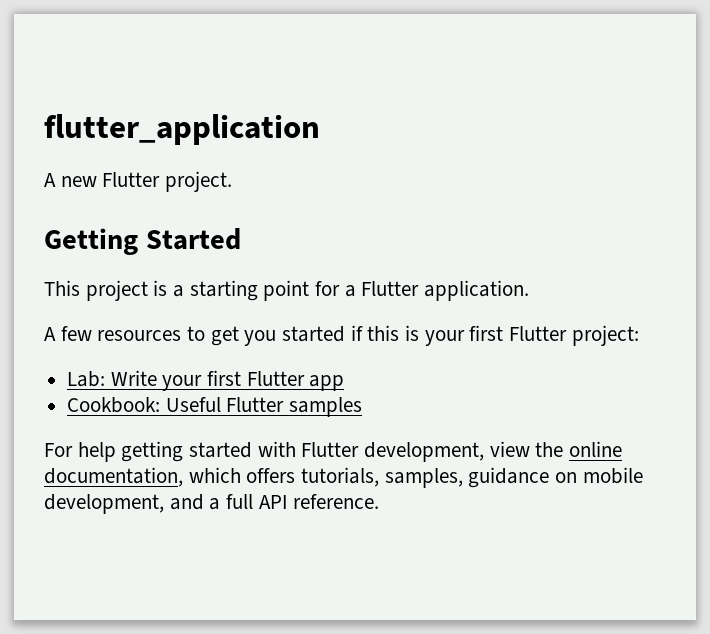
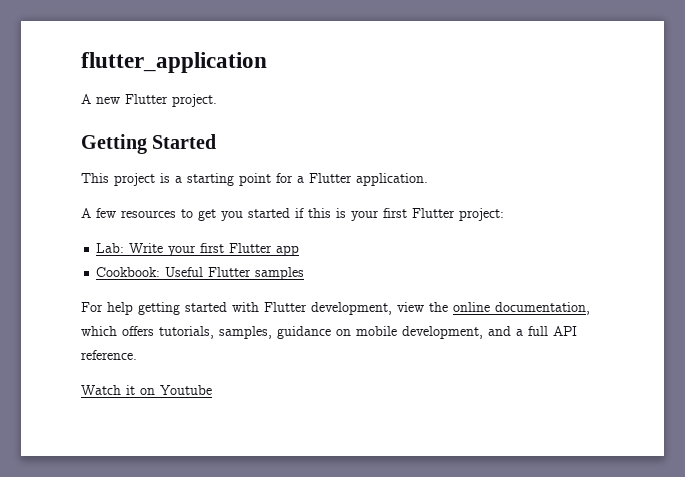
+ Watch it on Youtube

